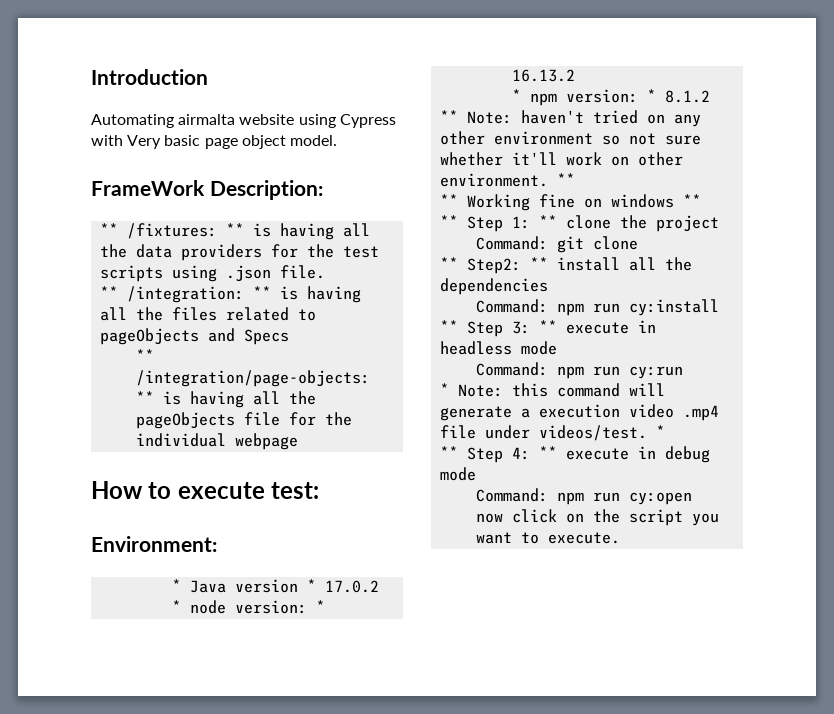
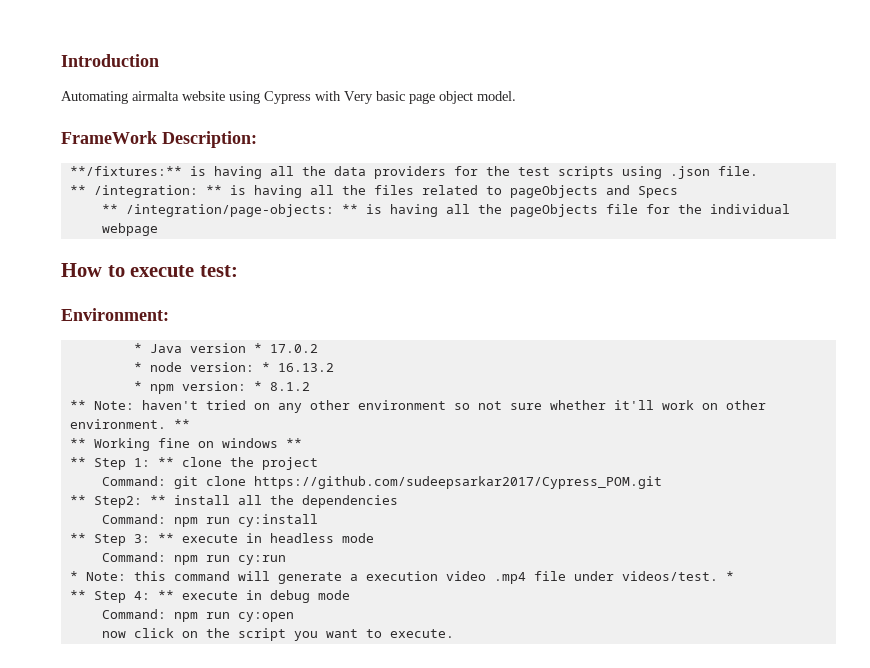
- ** /fixtures: ** is having all the data providers for the test scripts using .json file.
+ **/fixtures:** is having all the data providers for the test scripts using .json file.
- Command: git clone
+ Command: git clone https://github.com/sudeepsarkar2017/Cypress_POM.git

